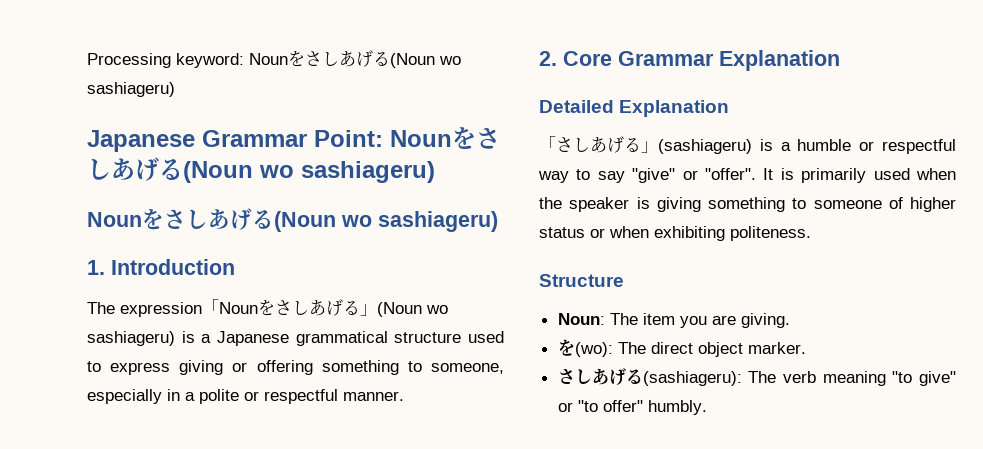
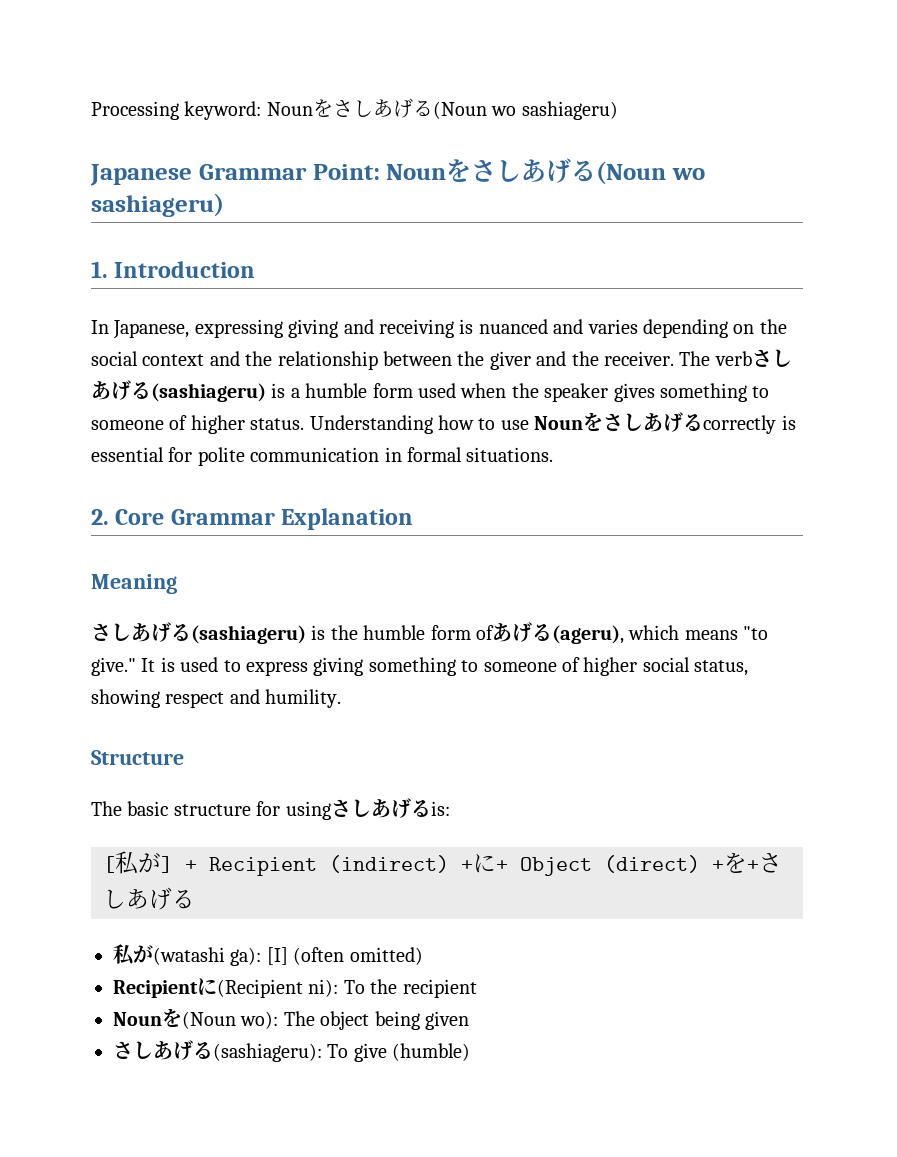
  Japanese Grammar Point: Nounをさしあげる(Noun wo sashiageru)
- Nounをさしあげる(Noun wo sashiageru)
  1. Introduction
- The expression「Nounをさしあげる」(Noun wo sashiageru) is a Japanese grammatical structure used to express giving or offering something to someone, especially in a polite or respectful manner.
+ In Japanese, expressing giving and receiving is nuanced and varies depending on the social context and the relationship between the giver and the receiver. The verbさしあげる(sashiageru) is a humble form used when the speaker gives something to someone of higher status. Understanding how to use Nounをさしあげるcorrectly is essential for polite communication in formal situations.
- Detailed Explanation
- 「さしあげる」(sashiageru) is a humble or respectful way to say "give" or "offer". It is primarily used when the speaker is giving something to someone of higher status or when exhibiting politeness.
+ Meaning
+ さしあげる(sashiageru) is the humble form ofあげる(ageru), which means "to give." It is used to express giving something to someone of higher social status, showing respect and humility.
  Structure
- Noun: The item you are giving.
- を(wo): The direct object marker.
- さしあげる(sashiageru): The verb meaning "to give" or "to offer" humbly.
+ The basic structure for usingさしあげるis:
+ [私が] + Recipient (indirect) +に+ Object (direct) +を+さしあげる
+ 私が(watashi ga): [I] (often omitted)
+ Recipientに(Recipient ni): To the recipient
+ Nounを(Noun wo): The object being given
+ さしあげる(sashiageru): To give (humble)

